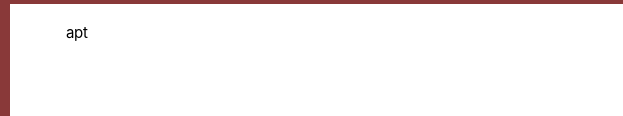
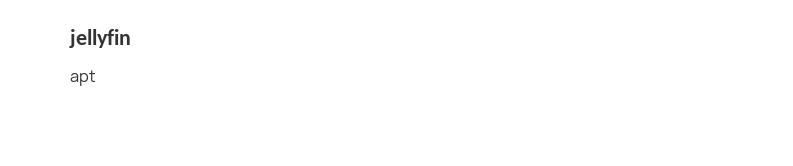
+ jellyfin

